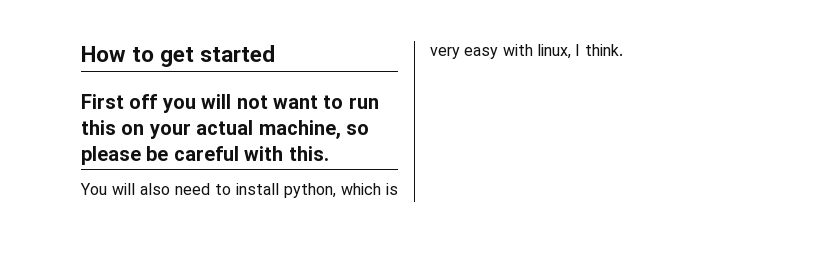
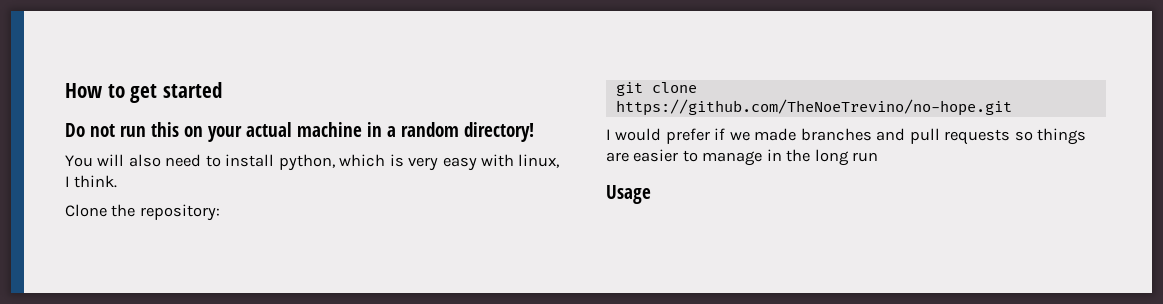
- First off you will not want to run this on your actual machine, so please be careful with this.
+ Do not run this on your actual machine in a random directory!
+ Clone the repository:
+ git clone https://github.com/TheNoeTrevino/no-hope.git
+ I would prefer if we made branches and pull requests so things are easier to manage in the long run
+ Usage

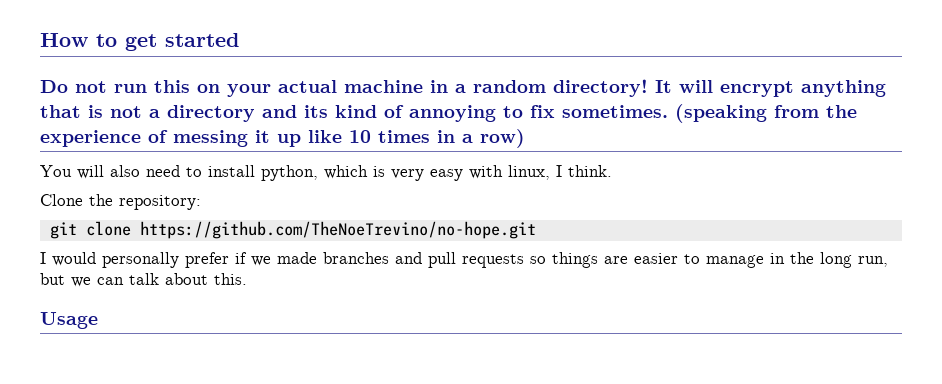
+ It will encrypt anything that is not a directory and its kind of annoying to fix sometimes. (speaking from the experience of messing it up like 10 times in a row)
- I would prefer if we made branches and pull requests so things are easier to manage in the long run
+ I would personally prefer if we made branches and pull requests so things are easier to manage in the long run, but we can talk about this.

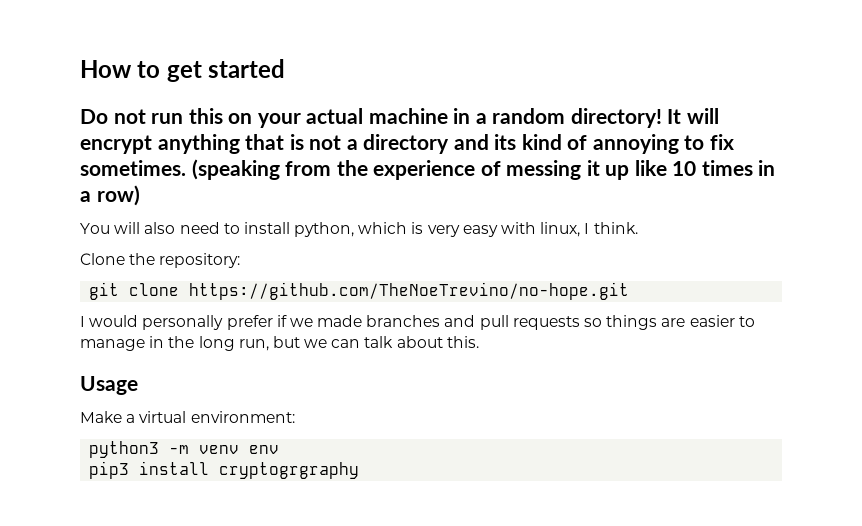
+ Make a virtual environment:
+ python3 -m venv env
+ pip3 install cryptogrgraphy

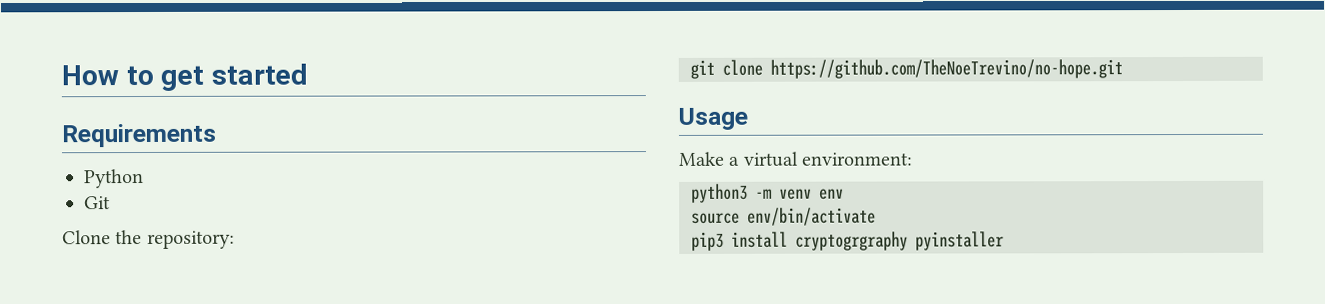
- Do not run this on your actual machine in a random directory! It will encrypt anything that is not a directory and its kind of annoying to fix sometimes. (speaking from the experience of messing it up like 10 times in a row)
- You will also need to install python, which is very easy with linux, I think.
+ Requirements
+ Python
+ Git
- I would personally prefer if we made branches and pull requests so things are easier to manage in the long run, but we can talk about this.
+ source env/bin/activate
- pip3 install cryptogrgraphy
+ pip3 install cryptogrgraphy pyinstaller

